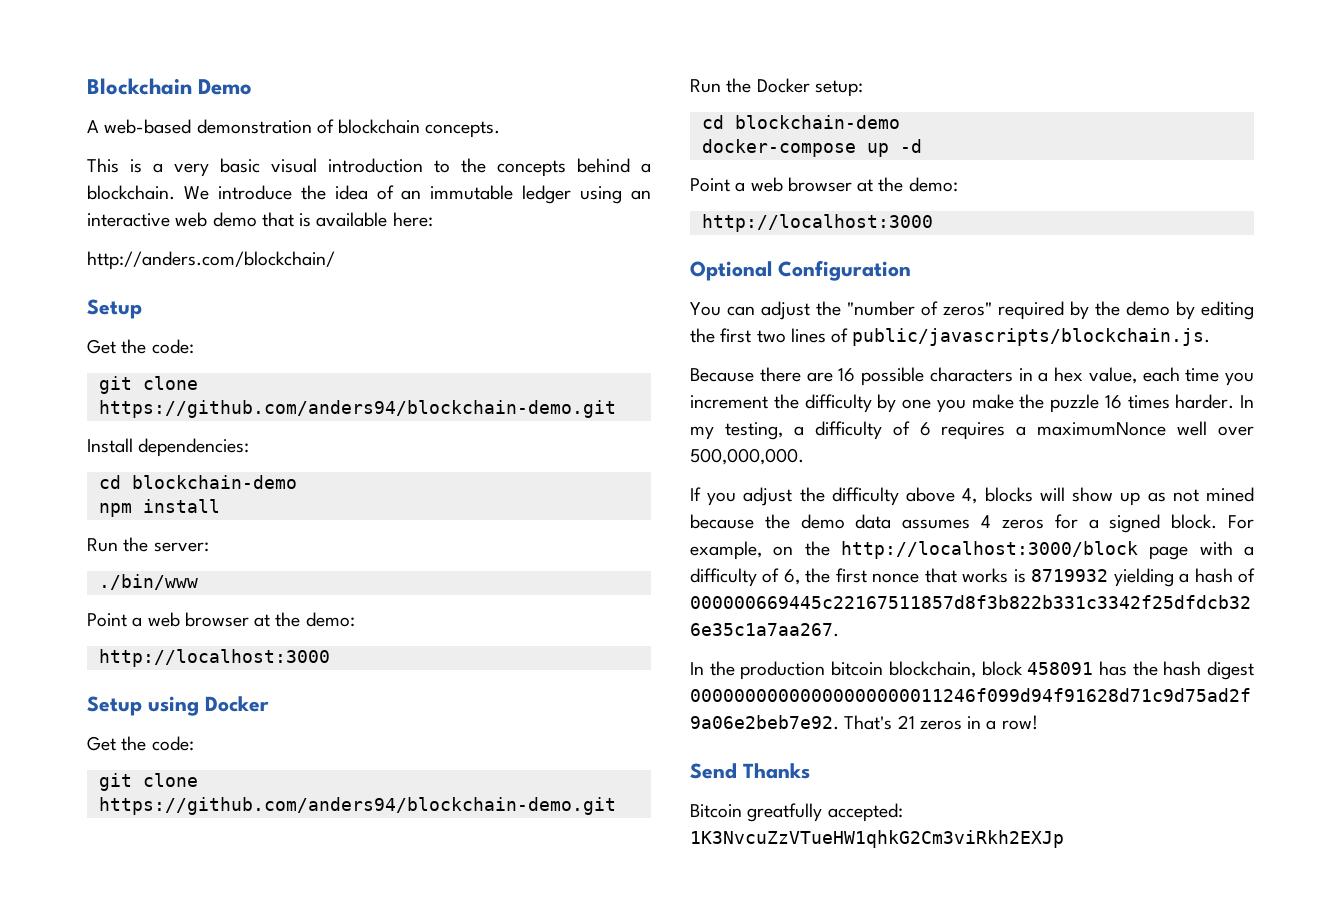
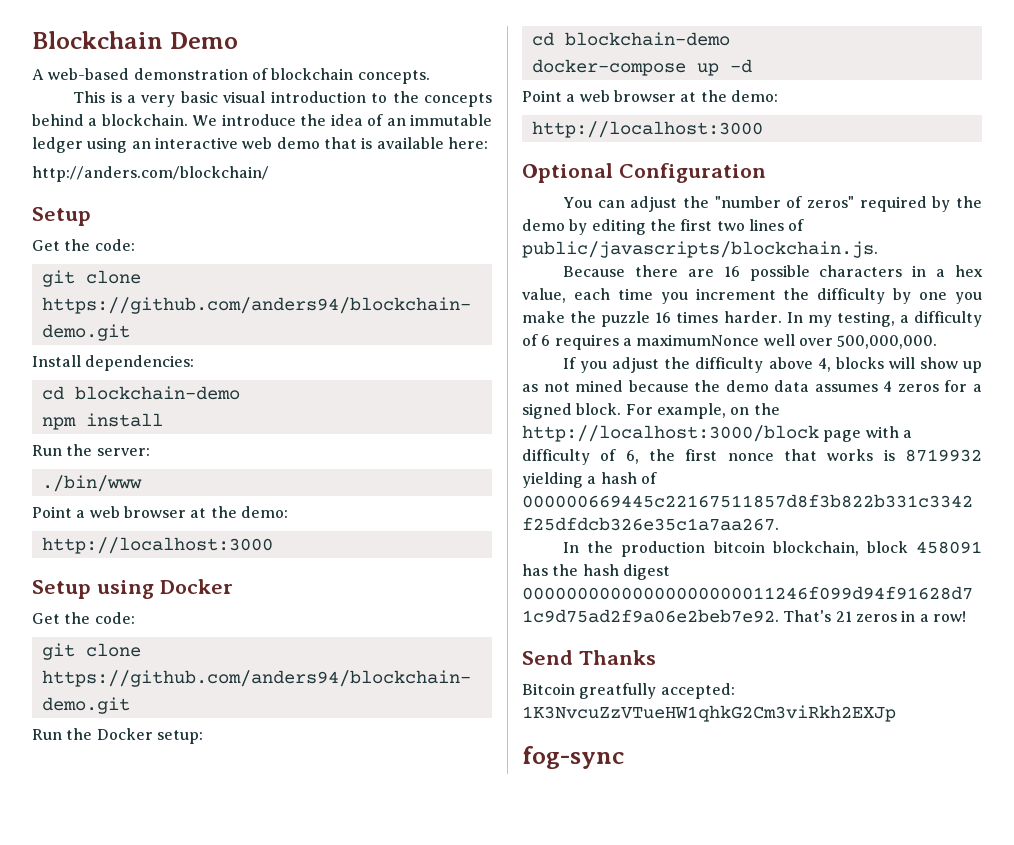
+ fog-sync

